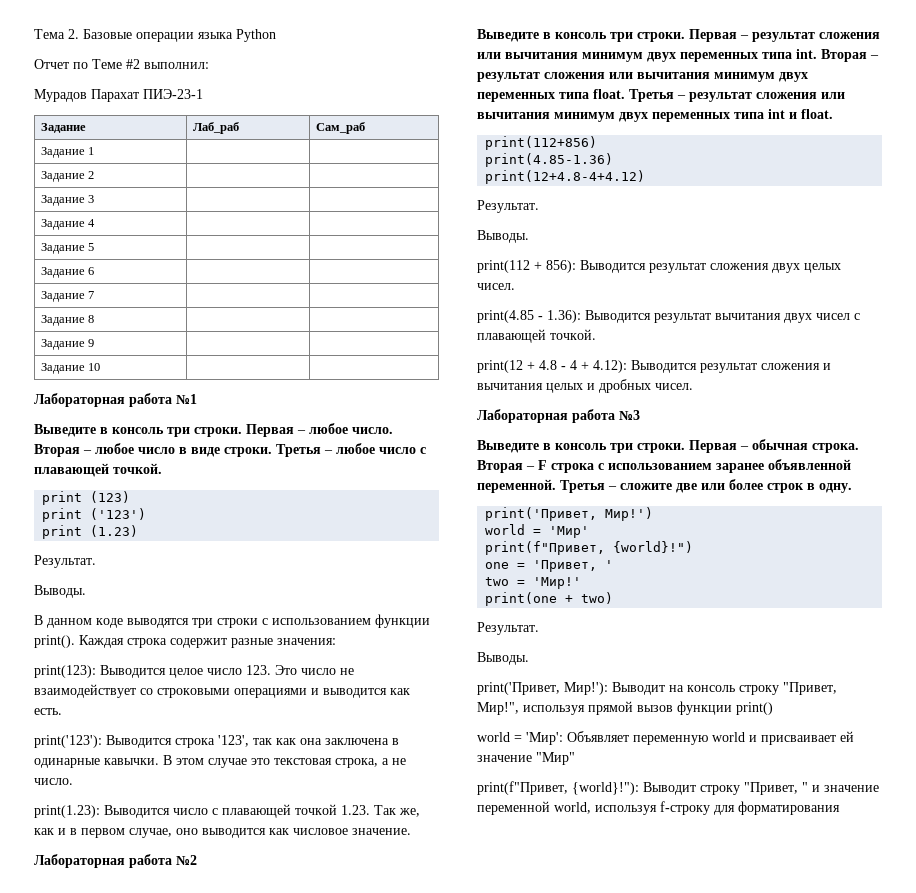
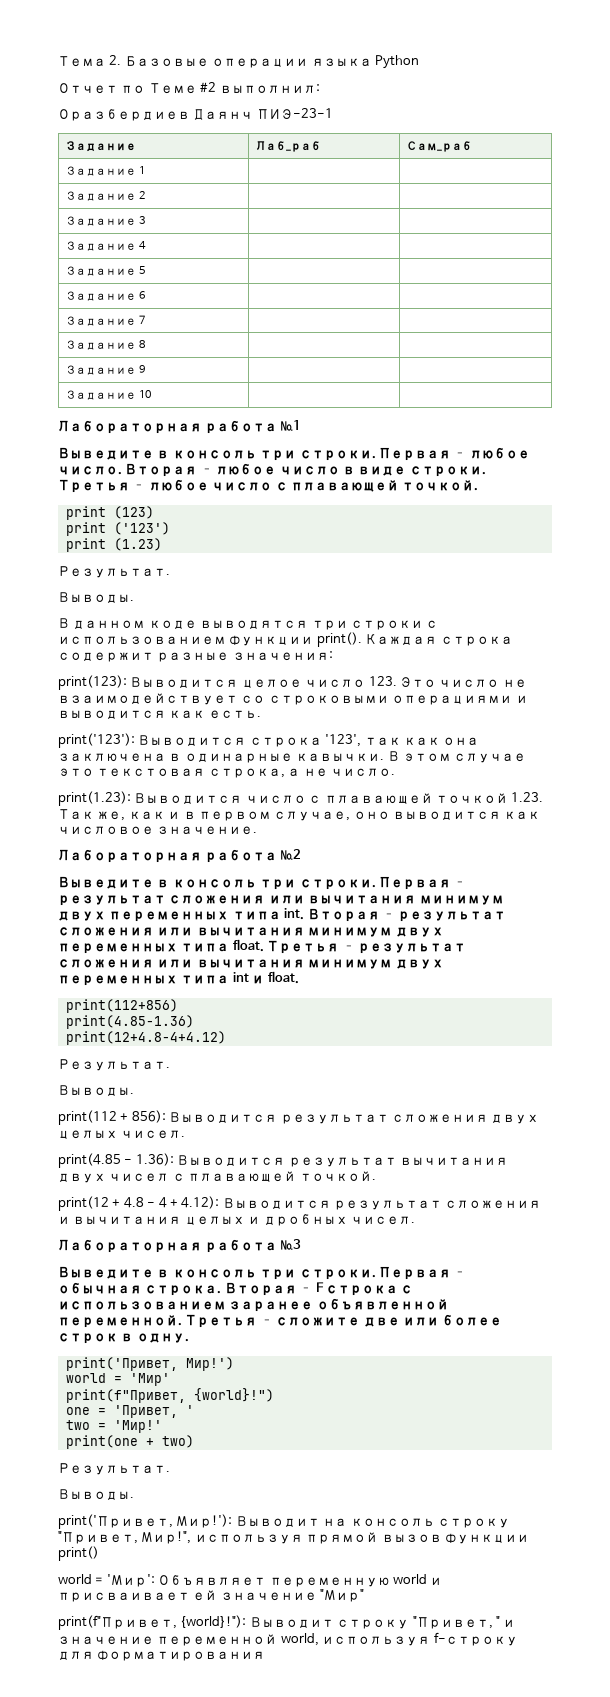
- Мурадов Парахат ПИЭ-23-1
+ Оразбердиев Даянч ПИЭ-23-1

